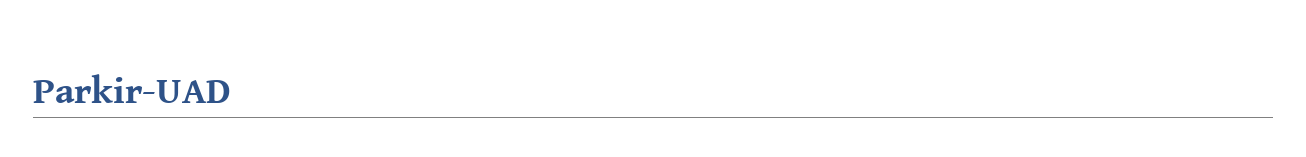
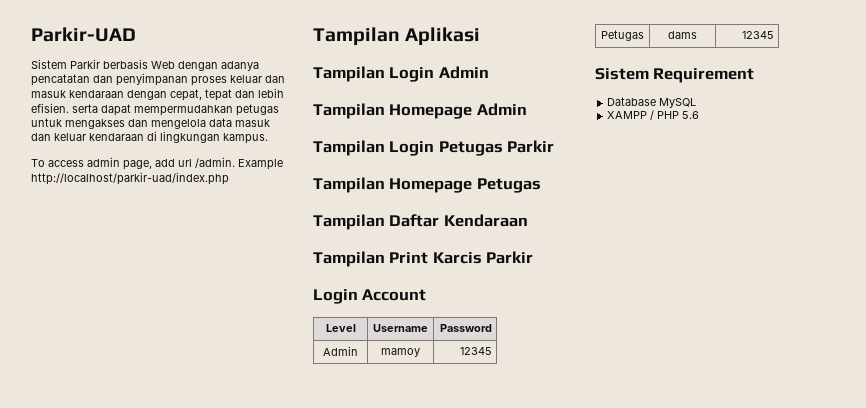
+ Sistem Parkir berbasis Web dengan adanya pencatatan dan penyimpanan proses keluar dan masuk kendaraan dengan cepat, tepat dan lebih efisien. serta dapat mempermudahkan petugas untuk mengakses dan mengelola data masuk dan keluar kendaraan di lingkungan kampus.
+ To access admin page, add url /admin. Example http://localhost/parkir-uad/index.php
+ Tampilan Aplikasi
+ Tampilan Login Admin
+ Tampilan Homepage Admin
+ Tampilan Login Petugas Parkir
+ Tampilan Homepage Petugas
+ Tampilan Daftar Kendaraan
+ Tampilan Print Karcis Parkir
+ Login Account
+ Level | Username | Password
+ Admin | mamoy | 12345
+ Petugas | dams | 12345
+ Sistem Requirement
+ Database MySQL
+ XAMPP / PHP 5.6

